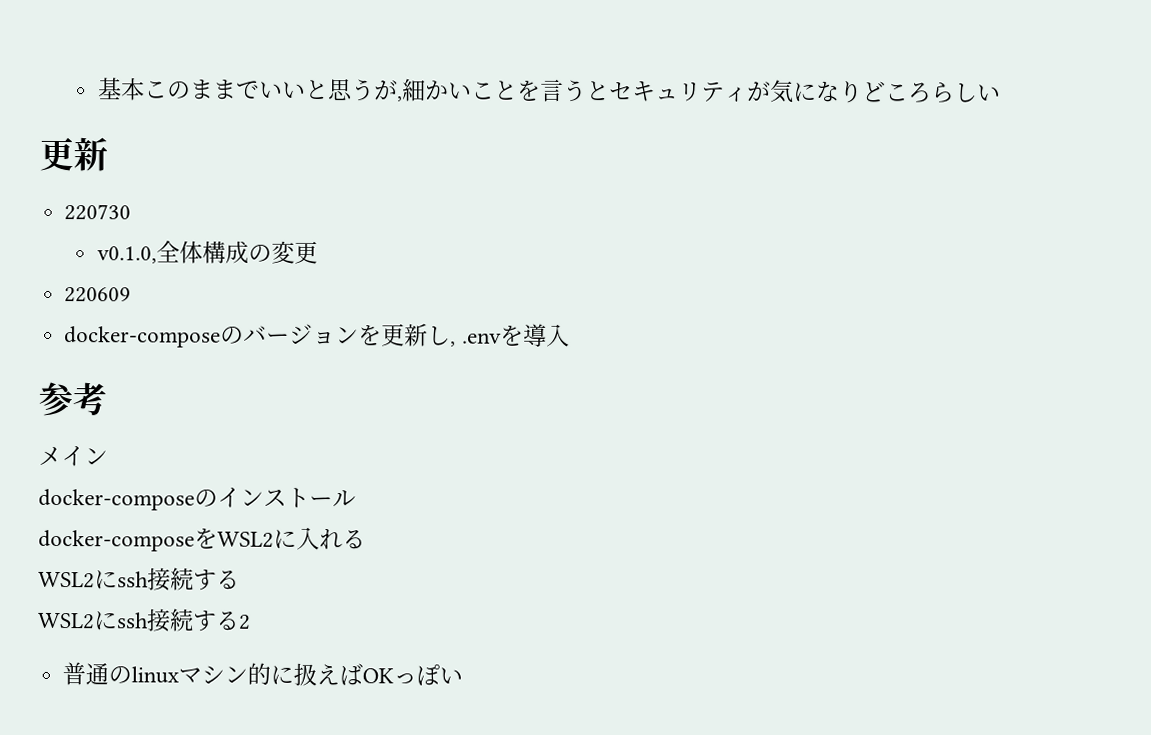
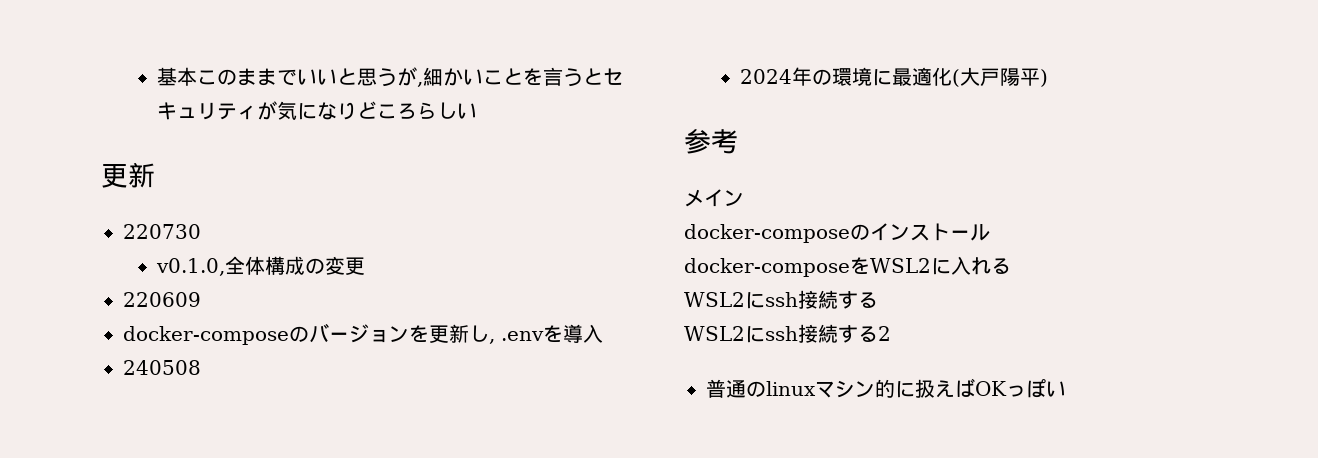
+ 240508
+ 2024年の環境に最適化(大戸陽平)

